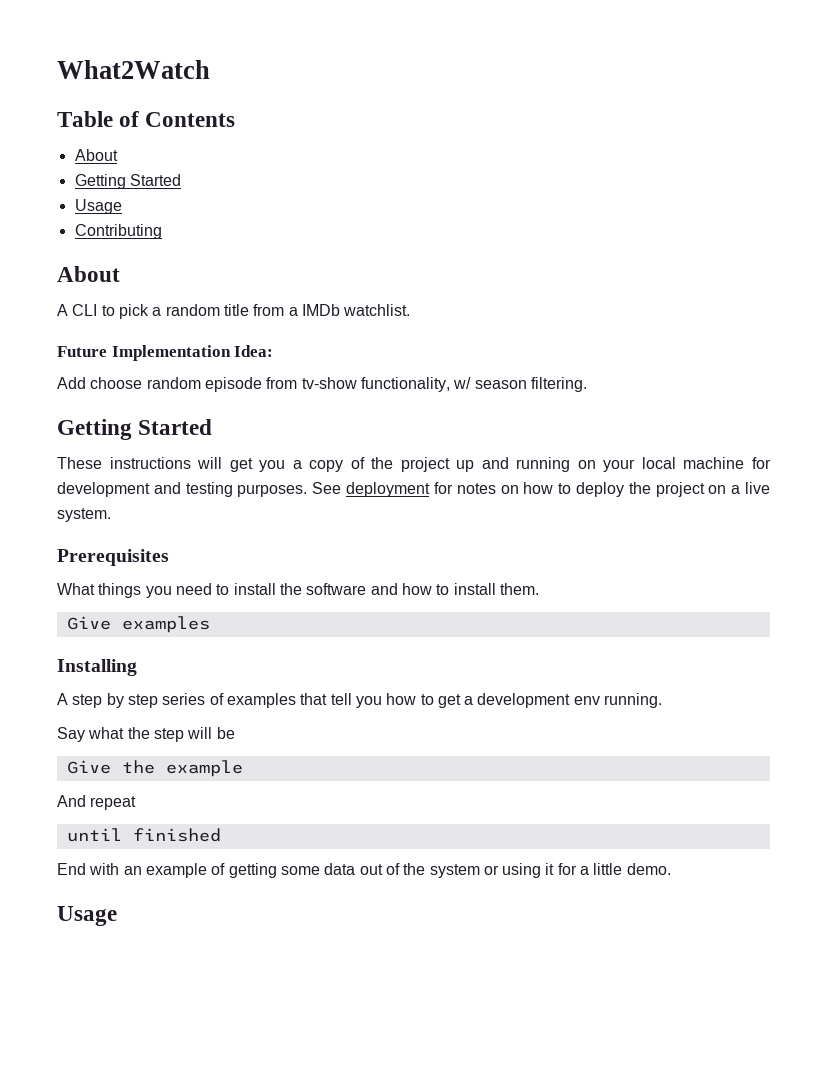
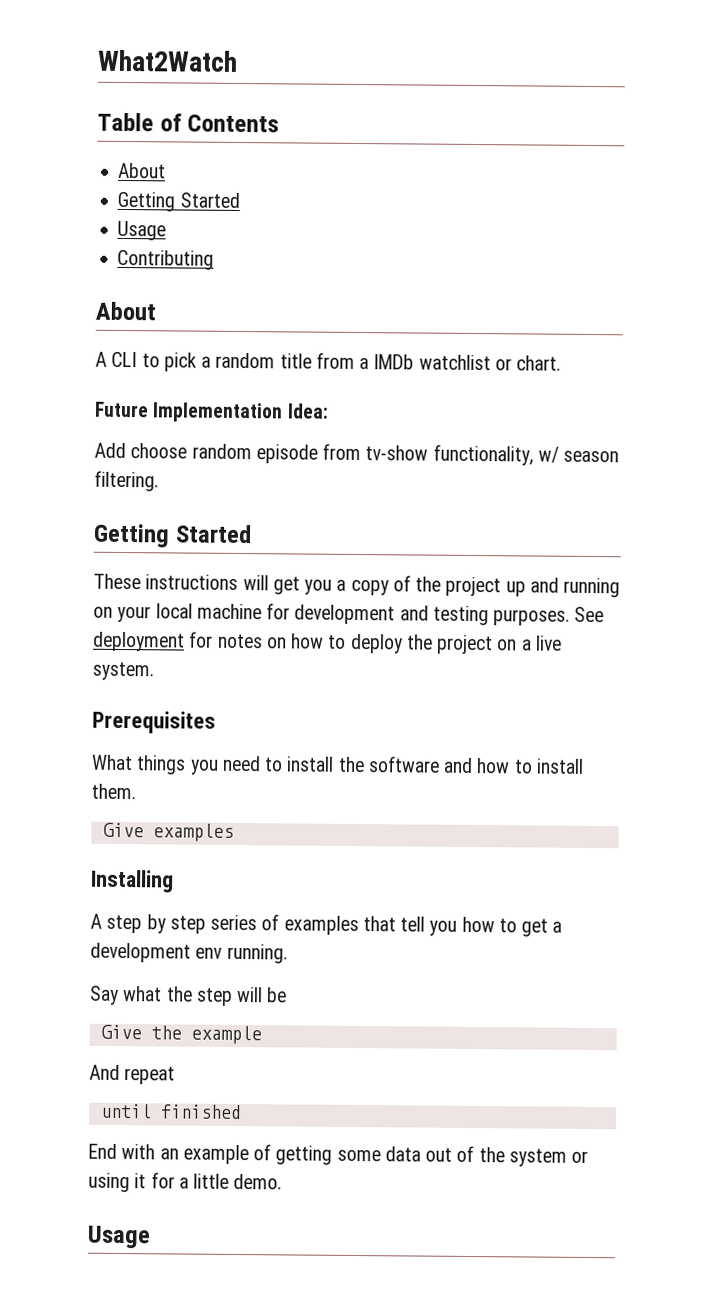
- A CLI to pick a random title from a IMDb watchlist.
+ A CLI to pick a random title from a IMDb watchlist or chart.

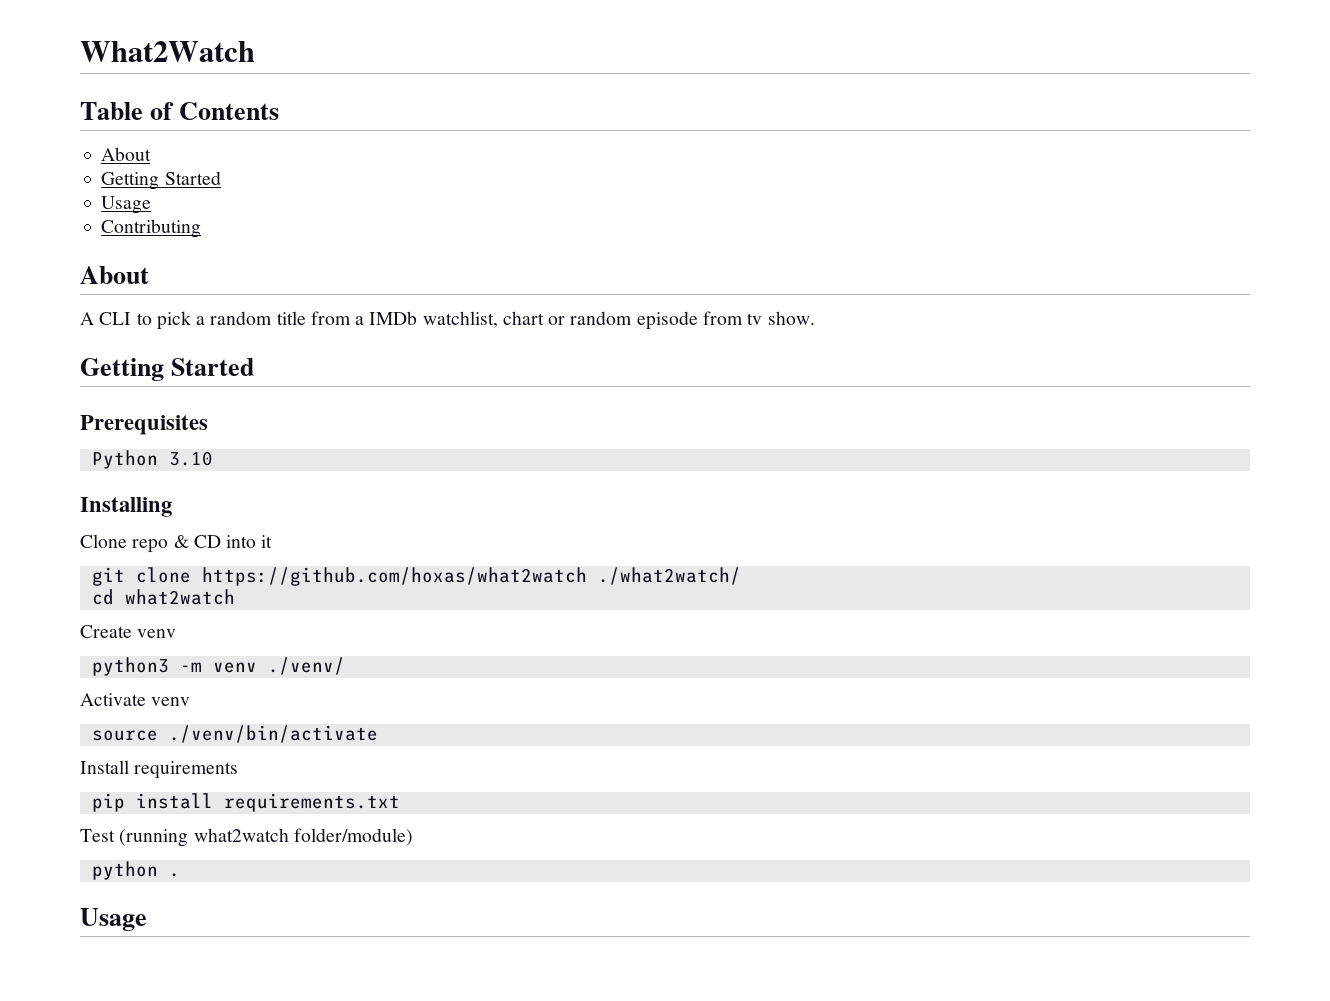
- A CLI to pick a random title from a IMDb watchlist or chart.
- Future Implementation Idea:
- Add choose random episode from tv-show functionality, w/ season filtering.
+ A CLI to pick a random title from a IMDb watchlist, chart or random episode from tv show.
  Getting Started
- These instructions will get you a copy of the project up and running on your local machine for development and testing purposes. See deployment for notes on how to deploy the project on a live system.
  Prerequisites
- What things you need to install the software and how to install them.
- Give examples
+ Python 3.10
  Installing
- A step by step series of examples that tell you how to get a development env running.
- Say what the step will be
- Give the example
- And repeat
- until finished
- End with an example of getting some data out of the system or using it for a little demo.
+ Clone repo & CD into it
+ git clone https://github.com/hoxas/what2watch ./what2watch/
+ cd what2watch
+ Create venv
+ python3 -m venv ./venv/
+ Activate venv
+ source ./venv/bin/activate
+ Install requirements
+ pip install requirements.txt
+ Test (running what2watch folder/module)
+ python .

